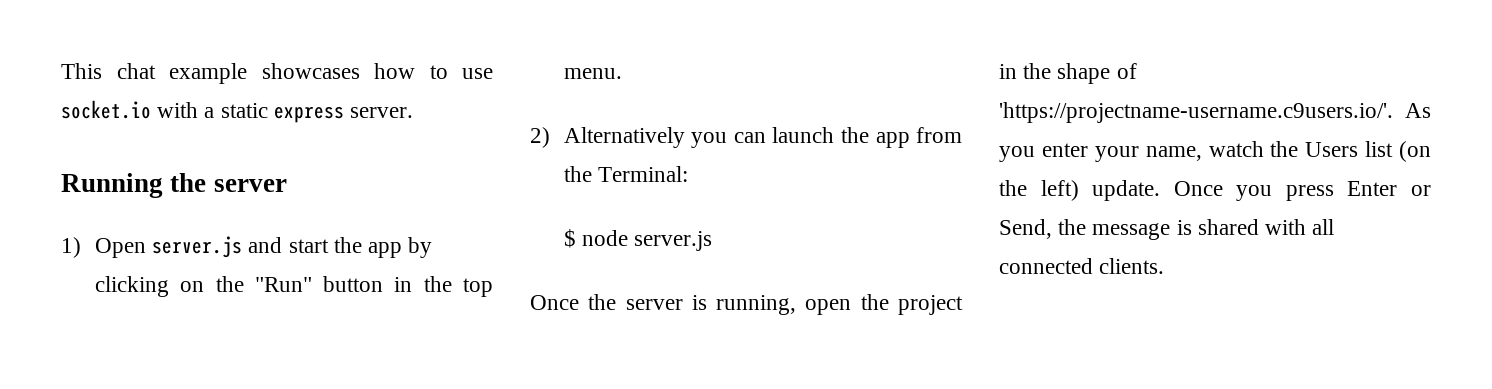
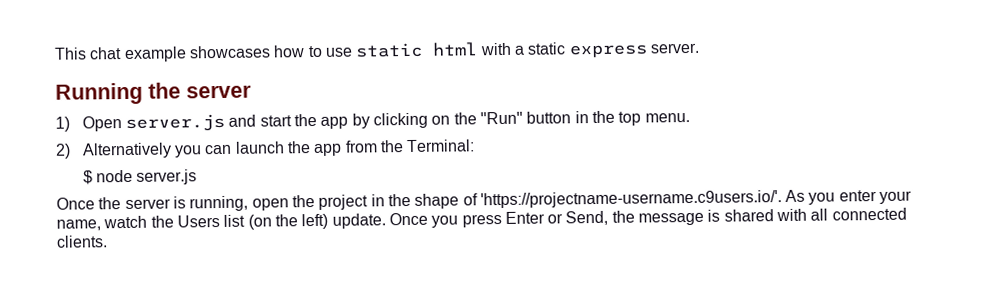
- This chat example showcases how to use socket.io with a static express server.
+ This chat example showcases how to use static html with a static express server.

